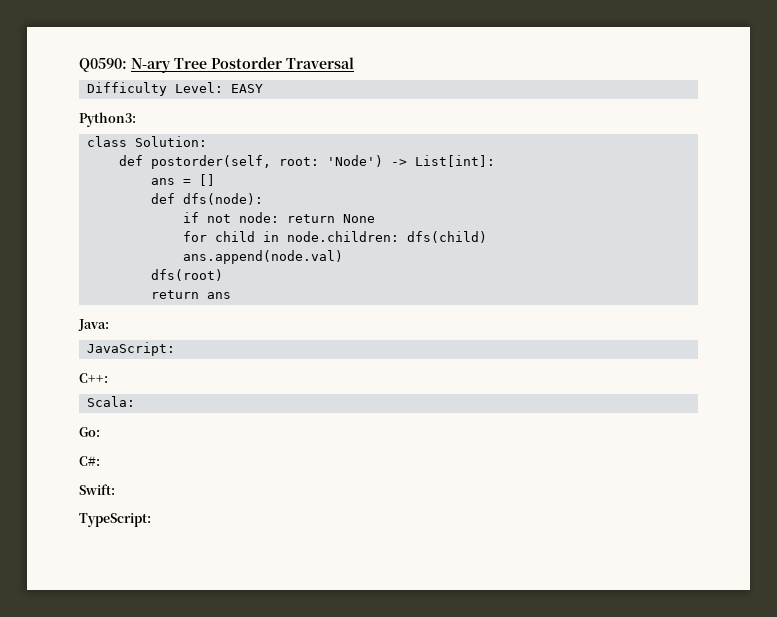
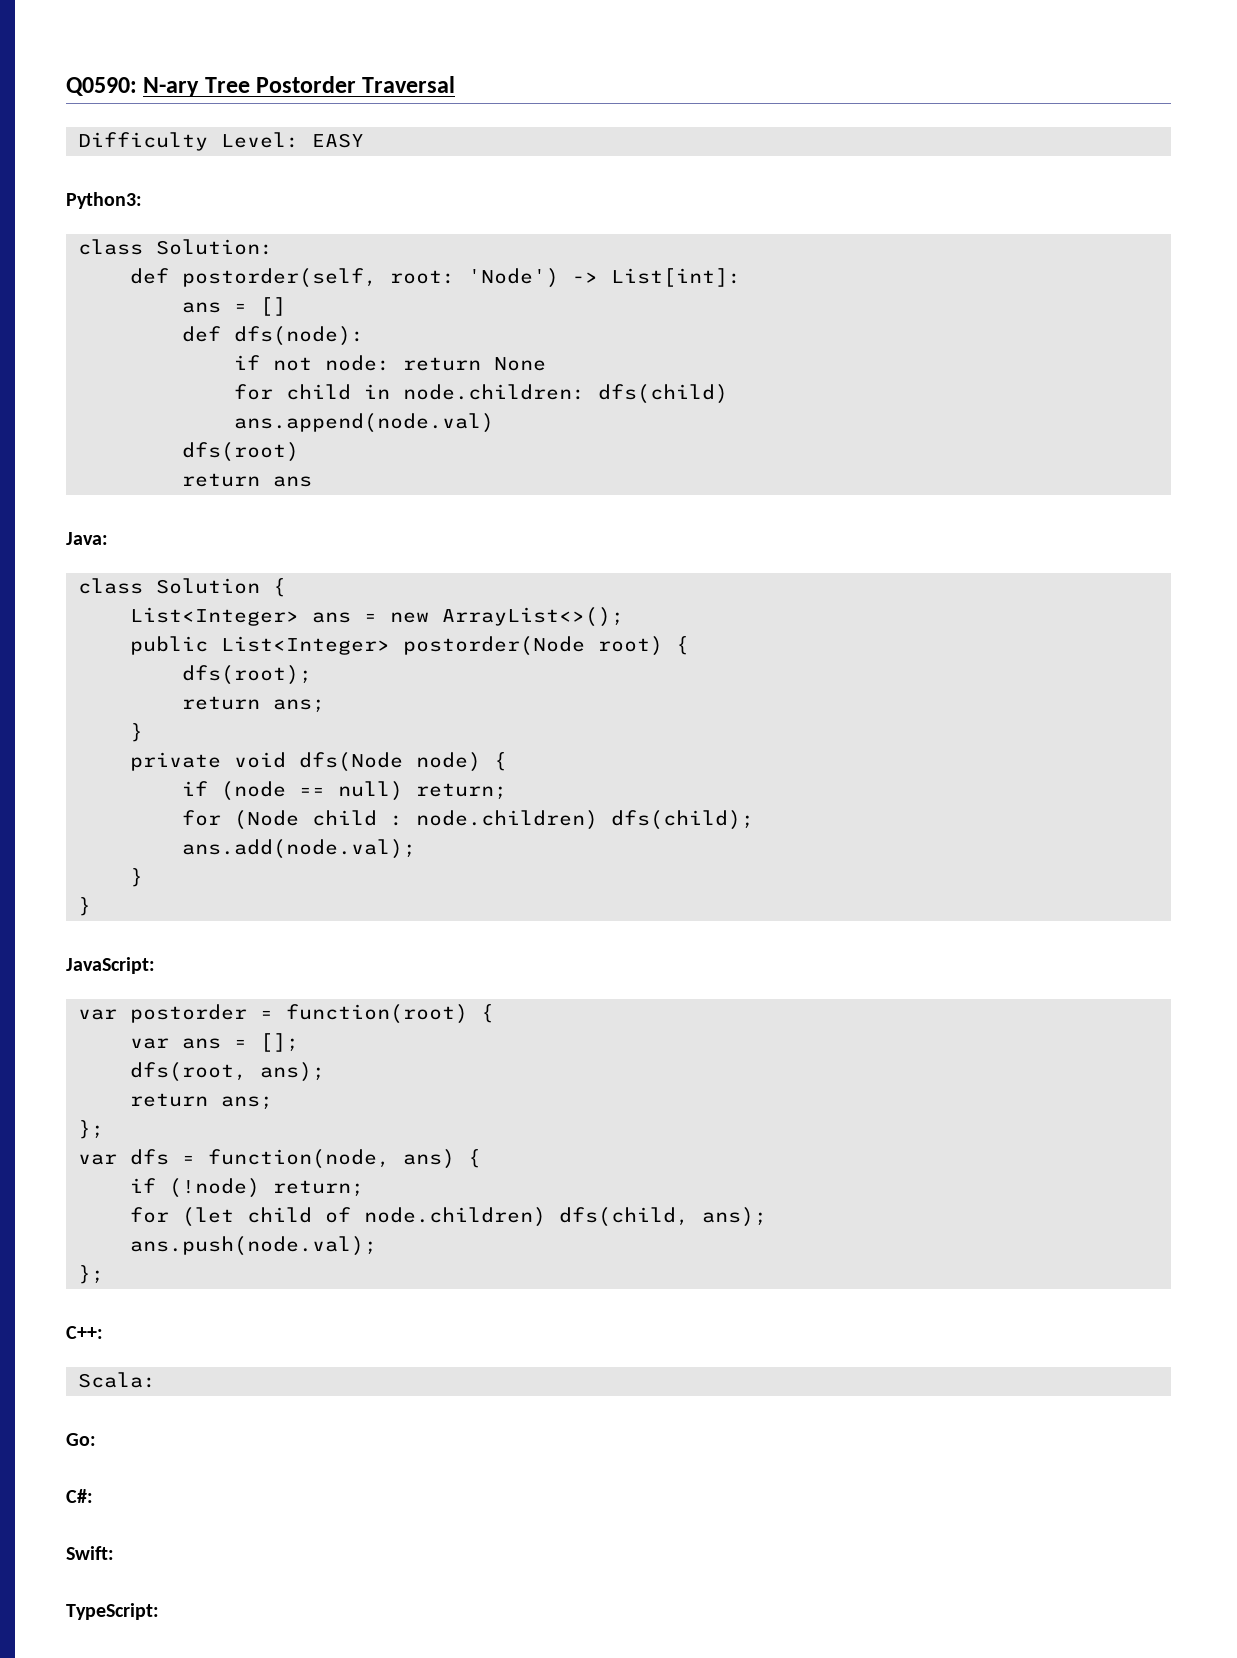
+ class Solution {
+ List<Integer> ans = new ArrayList<>();
+ public List<Integer> postorder(Node root) {
+ dfs(root);
+ return ans;
+ }
+ private void dfs(Node node) {
+ if (node == null) return;
+ for (Node child : node.children) dfs(child);
+ ans.add(node.val);
+ }
+ }
  JavaScript:
+ var postorder = function(root) {
+ var ans = [];
+ dfs(root, ans);
+ return ans;
+ };
+ var dfs = function(node, ans) {
+ if (!node) return;
+ for (let child of node.children) dfs(child, ans);
+ ans.push(node.val);
+ };

